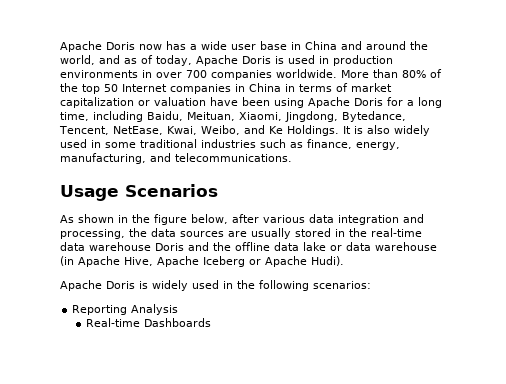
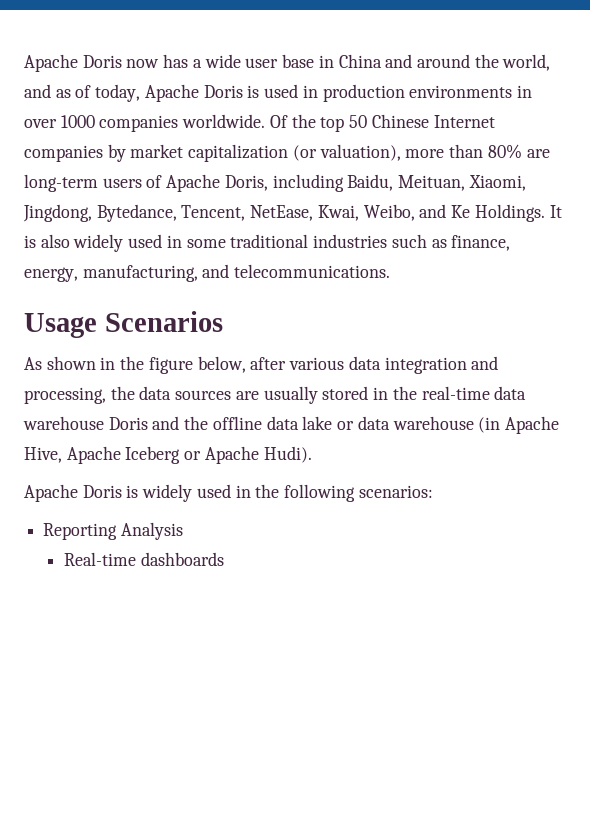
- Apache Doris now has a wide user base in China and around the world, and as of today, Apache Doris is used in production environments in over 700 companies worldwide.
+ Apache Doris now has a wide user base in China and around the world, and as of today, Apache Doris is used in production environments in over 1000 companies worldwide.
- More than 80% of the top 50 Internet companies in China in terms of market capitalization or valuation have been using Apache Doris for a long time, including Baidu, Meituan, Xiaomi, Jingdong, Bytedance, Tencent, NetEase, Kwai, Weibo, and Ke Holdings.
+ Of the top 50 Chinese Internet companies by market capitalization (or valuation), more than 80% are long-term users of Apache Doris, including Baidu, Meituan, Xiaomi, Jingdong, Bytedance, Tencent, NetEase, Kwai, Weibo, and Ke Holdings.
- Real-time Dashboards
+ Real-time dashboards

